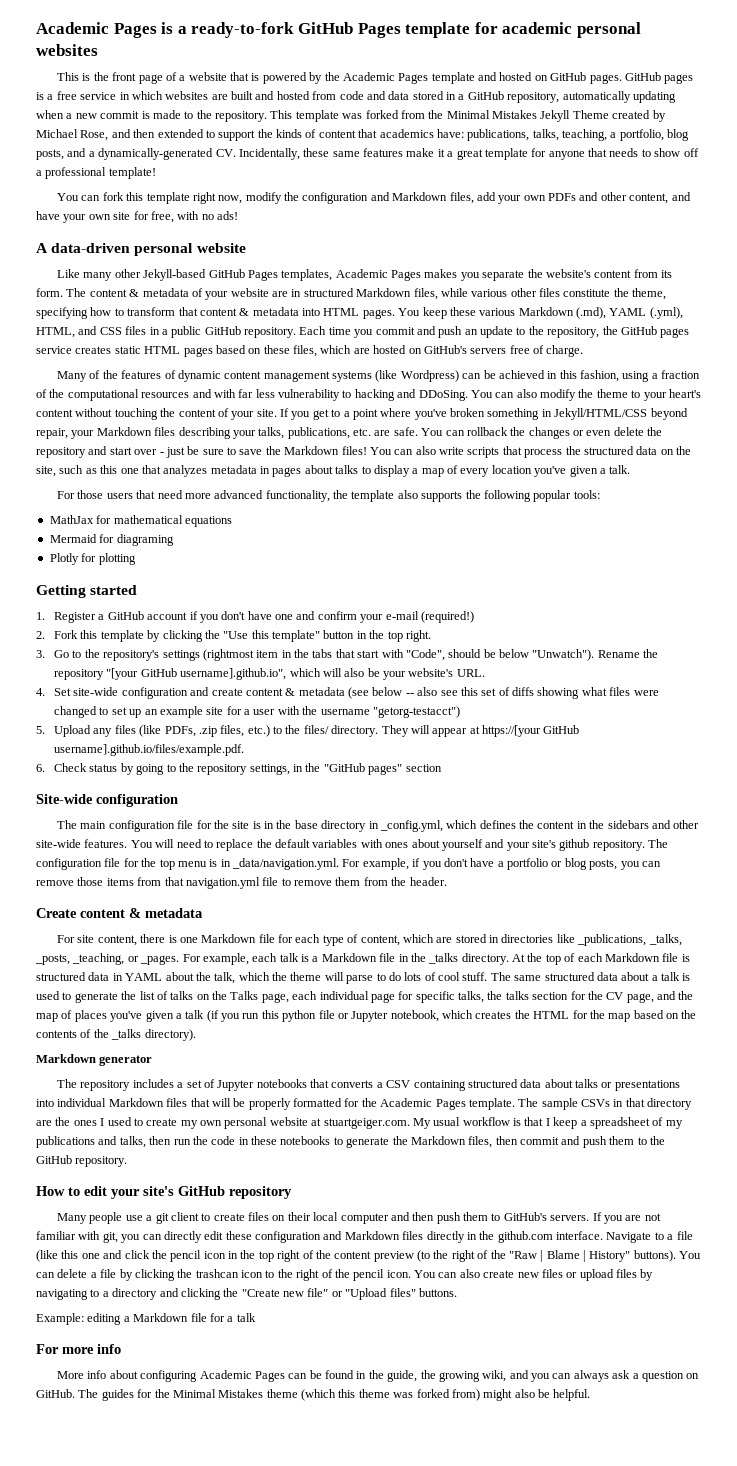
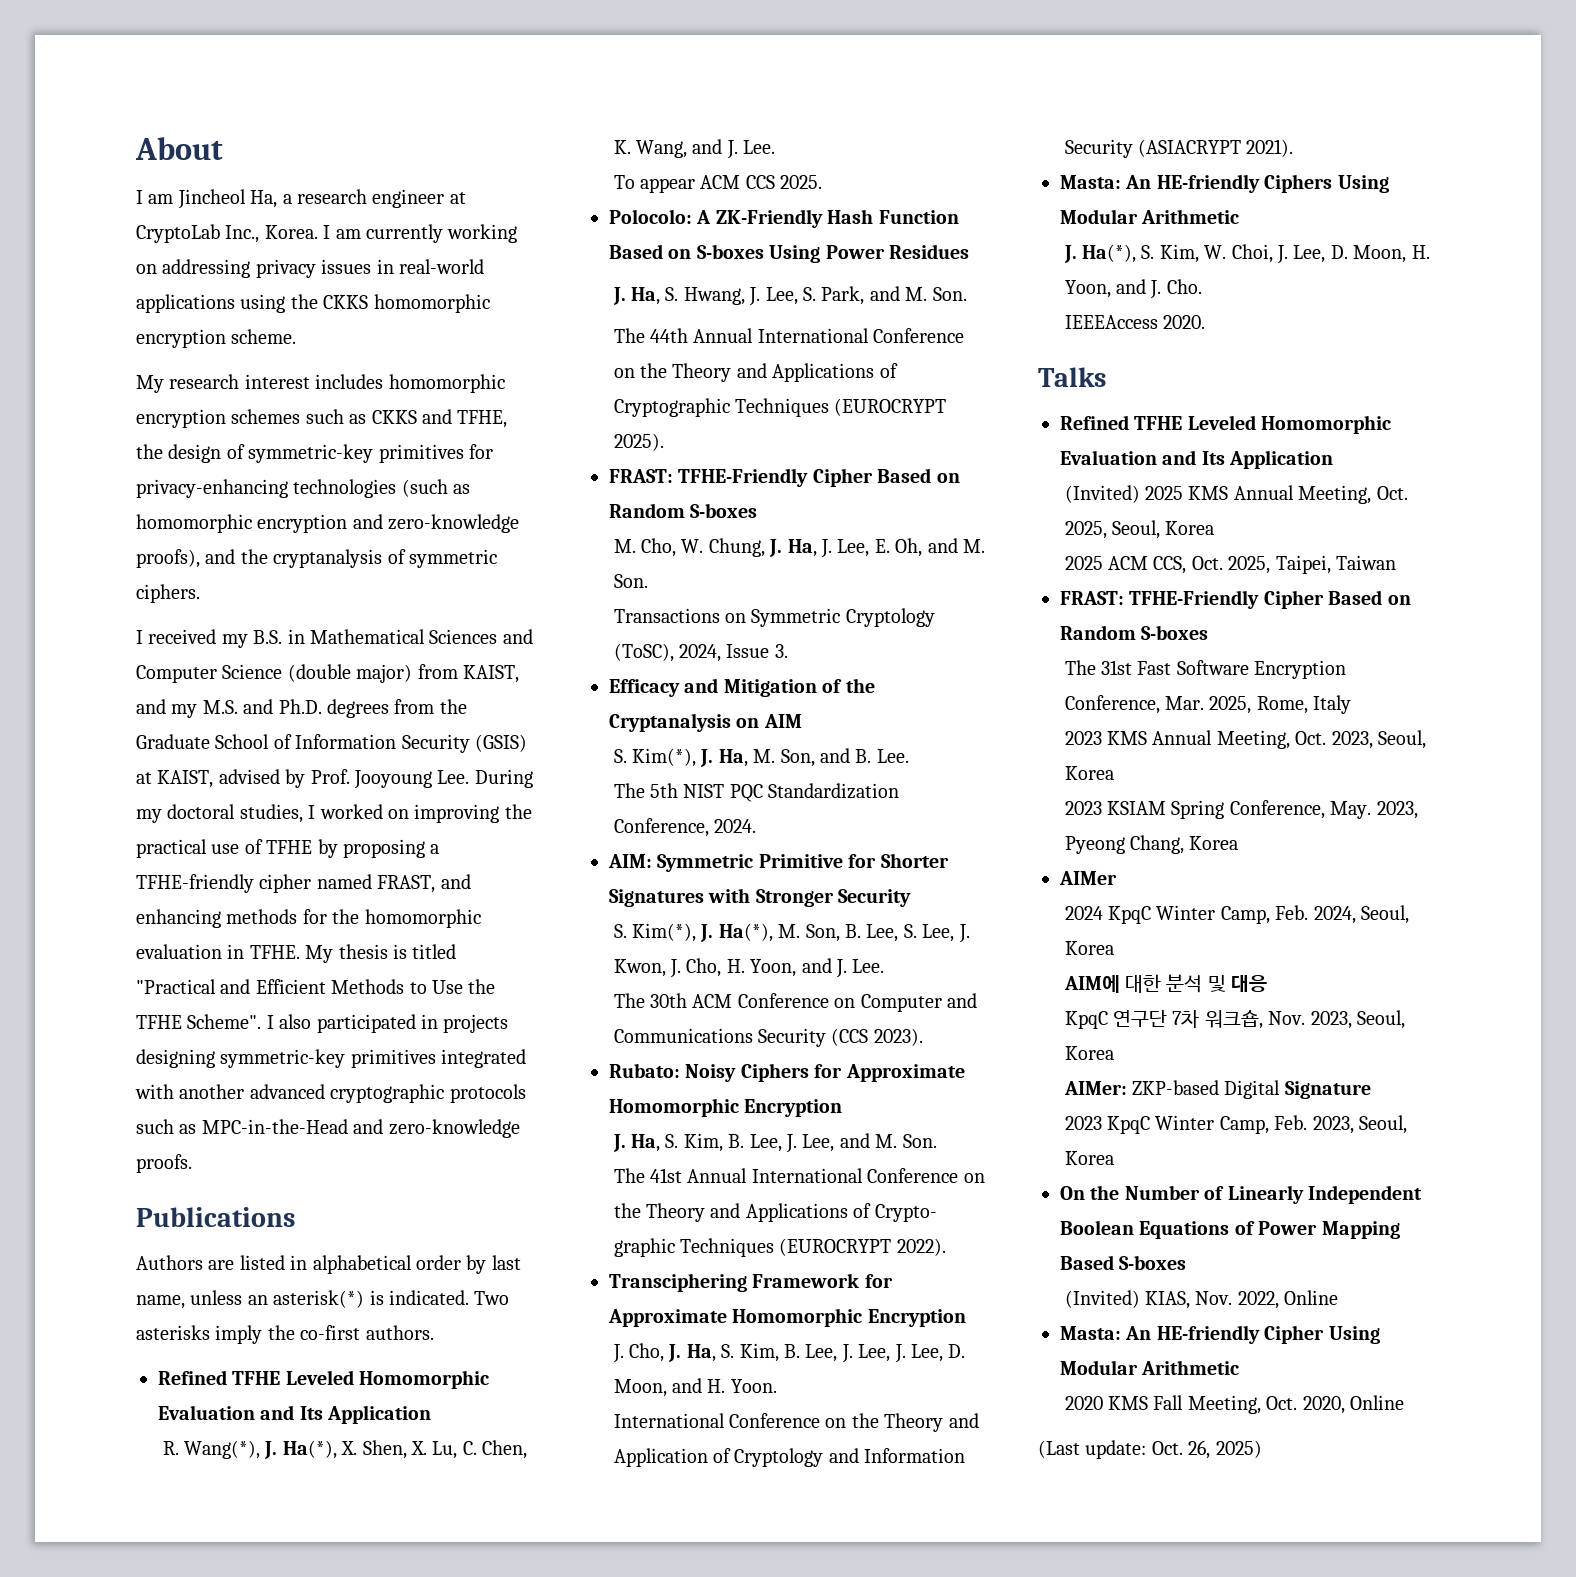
- Academic Pages is a ready-to-fork GitHub Pages template for academic personal websites
- This is the front page of a website that is powered by the Academic Pages template and hosted on GitHub pages. GitHub pages is a free service in which websites are built and hosted from code and data stored in a GitHub repository, automatically updating when a new commit is made to the repository. This template was forked from the Minimal Mistakes Jekyll Theme created by Michael Rose, and then extended to support the kinds of content that academics have: publications, talks, teaching, a portfolio, blog posts, and a dynamically-generated CV. Incidentally, these same features make it a great template for anyone that needs to show off a professional template!
- You can fork this template right now, modify the configuration and Markdown files, add your own PDFs and other content, and have your own site for free, with no ads!
- A data-driven personal website
- Like many other Jekyll-based GitHub Pages templates, Academic Pages makes you separate the website's content from its form. The content & metadata of your website are in structured Markdown files, while various other files constitute the theme, specifying how to transform that content & metadata into HTML pages. You keep these various Markdown (.md), YAML (.yml), HTML, and CSS files in a public GitHub repository. Each time you commit and push an update to the repository, the GitHub pages service creates static HTML pages based on these files, which are hosted on GitHub's servers free of charge.
- Many of the features of dynamic content management systems (like Wordpress) can be achieved in this fashion, using a fraction of the computational resources and with far less vulnerability to hacking and DDoSing. You can also modify the theme to your heart's content without touching the content of your site. If you get to a point where you've broken something in Jekyll/HTML/CSS beyond repair, your Markdown files describing your talks, publications, etc. are safe. You can rollback the changes or even delete the repository and start over - just be sure to save the Markdown files! You can also write scripts that process the structured data on the site, such as this one that analyzes metadata in pages about talks to display a map of every location you've given a talk.
- For those users that need more advanced functionality, the template also supports the following popular tools:
- MathJax for mathematical equations
- Mermaid for diagraming
- Plotly for plotting
- Getting started
- 1. Register a GitHub account if you don't have one and confirm your e-mail (required!)
- 2. Fork this template by clicking the "Use this template" button in the top right.
- 3. Go to the repository's settings (rightmost item in the tabs that start with "Code", should be below "Unwatch"). Rename the repository "[your GitHub username].github.io", which will also be your website's URL.
- 4. Set site-wide configuration and create content & metadata (see below -- also see this set of diffs showing what files were changed to set up an example site for a user with the username "getorg-testacct")
- 5. Upload any files (like PDFs, .zip files, etc.) to the files/ directory. They will appear at https://[your GitHub username].github.io/files/example.pdf.
- 6. Check status by going to the repository settings, in the "GitHub pages" section
- Site-wide configuration
- The main configuration file for the site is in the base directory in _config.yml, which defines the content in the sidebars and other site-wide features. You will need to replace the default variables with ones about yourself and your site's github repository. The configuration file for the top menu is in _data/navigation.yml. For example, if you don't have a portfolio or blog posts, you can remove those items from that navigation.yml file to remove them from the header.
- Create content & metadata
- For site content, there is one Markdown file for each type of content, which are stored in directories like _publications, _talks, _posts, _teaching, or _pages. For example, each talk is a Markdown file in the _talks directory. At the top of each Markdown file is structured data in YAML about the talk, which the theme will parse to do lots of cool stuff. The same structured data about a talk is used to generate the list of talks on the Talks page, each individual page for specific talks, the talks section for the CV page, and the map of places you've given a talk (if you run this python file or Jupyter notebook, which creates the HTML for the map based on the contents of the _talks directory).
- Markdown generator
- The repository includes a set of Jupyter notebooks that converts a CSV containing structured data about talks or presentations into individual Markdown files that will be properly formatted for the Academic Pages template. The sample CSVs in that directory are the ones I used to create my own personal website at stuartgeiger.com. My usual workflow is that I keep a spreadsheet of my publications and talks, then run the code in these notebooks to generate the Markdown files, then commit and push them to the GitHub repository.
- How to edit your site's GitHub repository
- Many people use a git client to create files on their local computer and then push them to GitHub's servers. If you are not familiar with git, you can directly edit these configuration and Markdown files directly in the github.com interface. Navigate to a file (like this one and click the pencil icon in the top right of the content preview (to the right of the "Raw | Blame | History" buttons). You can delete a file by clicking the trashcan icon to the right of the pencil icon. You can also create new files or upload files by navigating to a directory and clicking the "Create new file" or "Upload files" buttons.
- Example: editing a Markdown file for a talk
- For more info
- More info about configuring Academic Pages can be found in the guide, the growing wiki, and you can always ask a question on GitHub. The guides for the Minimal Mistakes theme (which this theme was forked from) might also be helpful.
+ About
+ I am Jincheol Ha, a research engineer at CryptoLab Inc., Korea. I am currently working on addressing privacy issues in real-world applications using the CKKS homomorphic encryption scheme.
+ My research interest includes homomorphic encryption schemes such as CKKS and TFHE, the design of symmetric-key primitives for privacy-enhancing technologies (such as homomorphic encryption and zero-knowledge proofs), and the cryptanalysis of symmetric ciphers.
+ I received my B.S. in Mathematical Sciences and Computer Science (double major) from KAIST, and my M.S. and Ph.D. degrees from the Graduate School of Information Security (GSIS) at KAIST, advised by Prof. Jooyoung Lee. During my doctoral studies, I worked on improving the practical use of TFHE by proposing a TFHE-friendly cipher named FRAST, and enhancing methods for the homomorphic evaluation in TFHE. My thesis is titled "Practical and Efficient Methods to Use the TFHE Scheme". I also participated in projects designing symmetric-key primitives integrated with another advanced cryptographic protocols such as MPC-in-the-Head and zero-knowledge proofs.
+ Publications
+ Authors are listed in alphabetical order by last name, unless an asterisk(*) is indicated. Two asterisks imply the co-first authors.
+ Refined TFHE Leveled Homomorphic Evaluation and Its Application
+ R. Wang(*), J. Ha(*), X. Shen, X. Lu, C. Chen, K. Wang, and J. Lee.
+ To appear ACM CCS 2025.
+ Polocolo: A ZK-Friendly Hash Function Based on S-boxes Using Power Residues
+ J. Ha, S. Hwang, J. Lee, S. Park, and M. Son.
+ The 44th Annual International Conference on the Theory and Applications of Cryptographic Techniques (EUROCRYPT 2025).
+ FRAST: TFHE-Friendly Cipher Based on Random S-boxes
+ M. Cho, W. Chung, J. Ha, J. Lee, E. Oh, and M. Son.
+ Transactions on Symmetric Cryptology (ToSC), 2024, Issue 3.
+ Efficacy and Mitigation of the Cryptanalysis on AIM
+ S. Kim(*), J. Ha, M. Son, and B. Lee.
+ The 5th NIST PQC Standardization Conference, 2024.
+ AIM: Symmetric Primitive for Shorter Signatures with Stronger Security
+ S. Kim(*), J. Ha(*), M. Son, B. Lee, S. Lee, J. Kwon, J. Cho, H. Yoon, and J. Lee.
+ The 30th ACM Conference on Computer and Communications Security (CCS 2023).
+ Rubato: Noisy Ciphers for Approximate Homomorphic Encryption
+ J. Ha, S. Kim, B. Lee, J. Lee, and M. Son.
+ The 41st Annual International Conference on the Theory and Applications of Crypto- graphic Techniques (EUROCRYPT 2022).
+ Transciphering Framework for Approximate Homomorphic Encryption
+ J. Cho, J. Ha, S. Kim, B. Lee, J. Lee, J. Lee, D. Moon, and H. Yoon.
+ International Conference on the Theory and Application of Cryptology and Information Security (ASIACRYPT 2021).
+ Masta: An HE-friendly Ciphers Using Modular Arithmetic
+ J. Ha(*), S. Kim, W. Choi, J. Lee, D. Moon, H. Yoon, and J. Cho.
+ IEEEAccess 2020.
+ Talks
+ Refined TFHE Leveled Homomorphic Evaluation and Its Application
+ (Invited) 2025 KMS Annual Meeting, Oct. 2025, Seoul, Korea
+ 2025 ACM CCS, Oct. 2025, Taipei, Taiwan
+ FRAST: TFHE-Friendly Cipher Based on Random S-boxes
+ The 31st Fast Software Encryption Conference, Mar. 2025, Rome, Italy
+ 2023 KMS Annual Meeting, Oct. 2023, Seoul, Korea
+ 2023 KSIAM Spring Conference, May. 2023, Pyeong Chang, Korea
+ AIMer
+ 2024 KpqC Winter Camp, Feb. 2024, Seoul, Korea
+ AIM에 대한 분석 및 대응
+ KpqC 연구단 7차 워크숍, Nov. 2023, Seoul, Korea
+ AIMer: ZKP-based Digital Signature
+ 2023 KpqC Winter Camp, Feb. 2023, Seoul, Korea
+ On the Number of Linearly Independent Boolean Equations of Power Mapping Based S-boxes
+ (Invited) KIAS, Nov. 2022, Online
+ Masta: An HE-friendly Cipher Using Modular Arithmetic
+ 2020 KMS Fall Meeting, Oct. 2020, Online
+ (Last update: Oct. 26, 2025)

